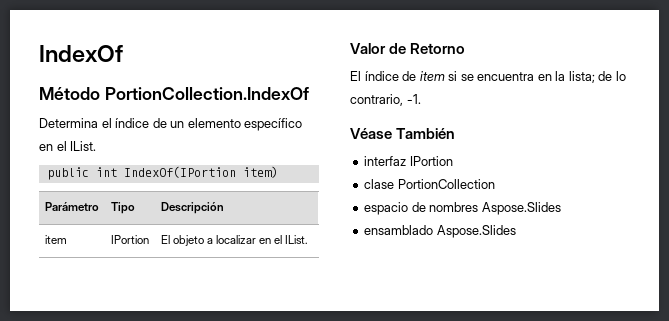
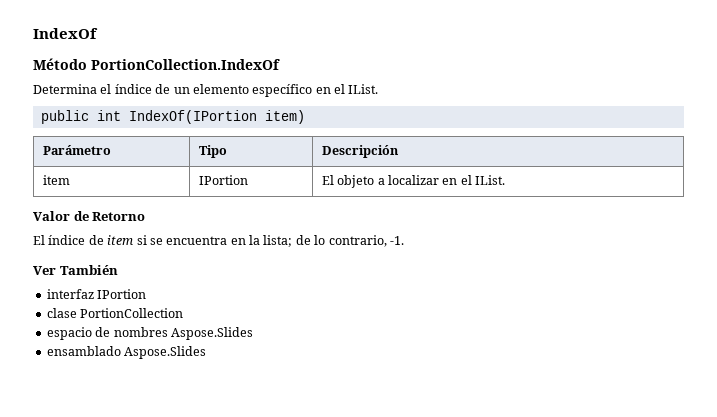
- Véase También
+ Ver También

